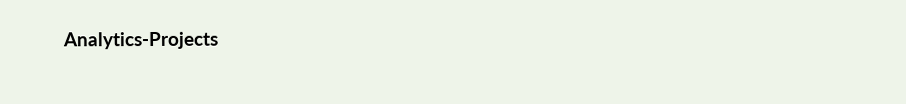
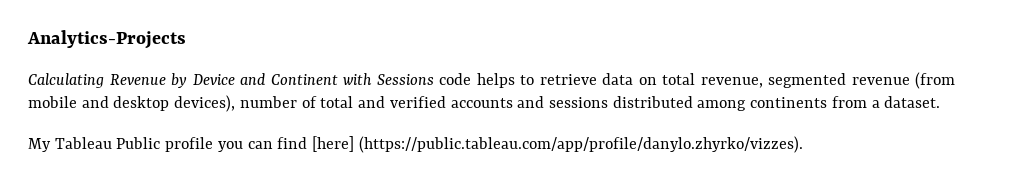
+ Calculating Revenue by Device and Continent with Sessions code helps to retrieve data on total revenue, segmented revenue (from mobile and desktop devices), number of total and verified accounts and sessions distributed among continents from a dataset.
+ My Tableau Public profile you can find [here] (https://public.tableau.com/app/profile/danylo.zhyrko/vizzes).

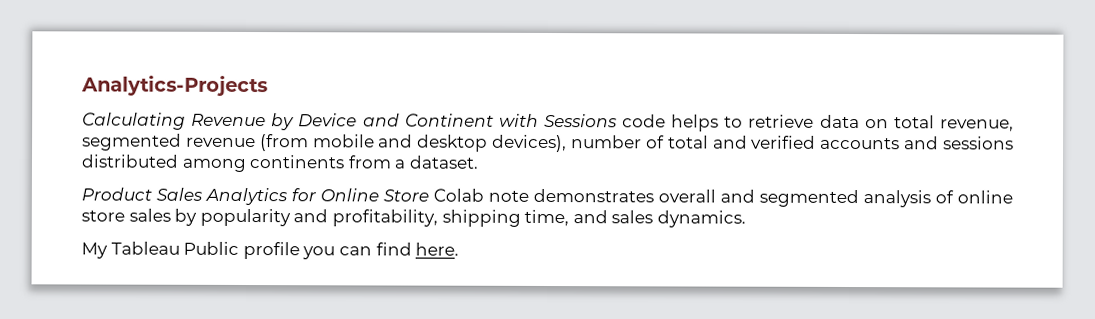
+ Product Sales Analytics for Online Store Colab note demonstrates overall and segmented analysis of online store sales by popularity and profitability, shipping time, and sales dynamics.
- My Tableau Public profile you can find [here] (https://public.tableau.com/app/profile/danylo.zhyrko/vizzes).
+ My Tableau Public profile you can find here.

